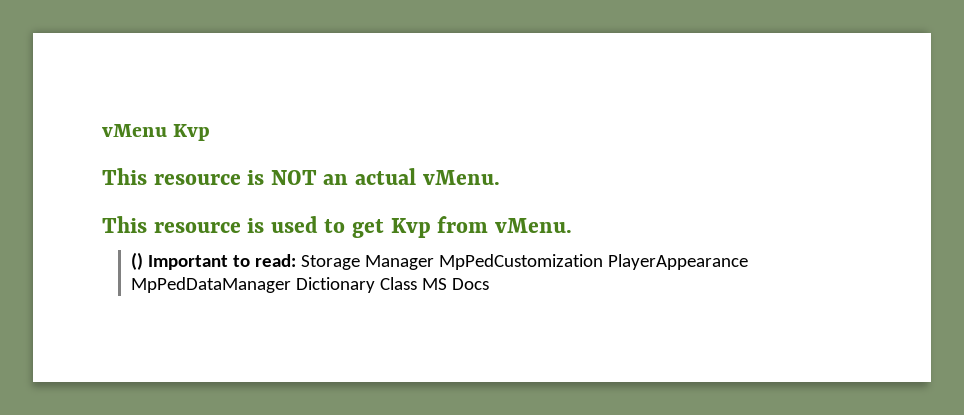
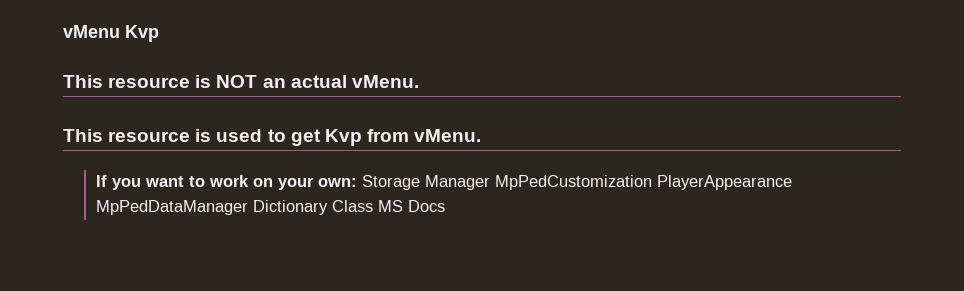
- () Important to read: Storage Manager MpPedCustomization PlayerAppearance MpPedDataManager Dictionary Class MS Docs
+ If you want to work on your own: Storage Manager MpPedCustomization PlayerAppearance MpPedDataManager Dictionary Class MS Docs

